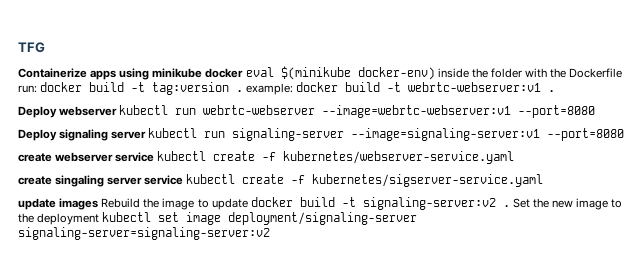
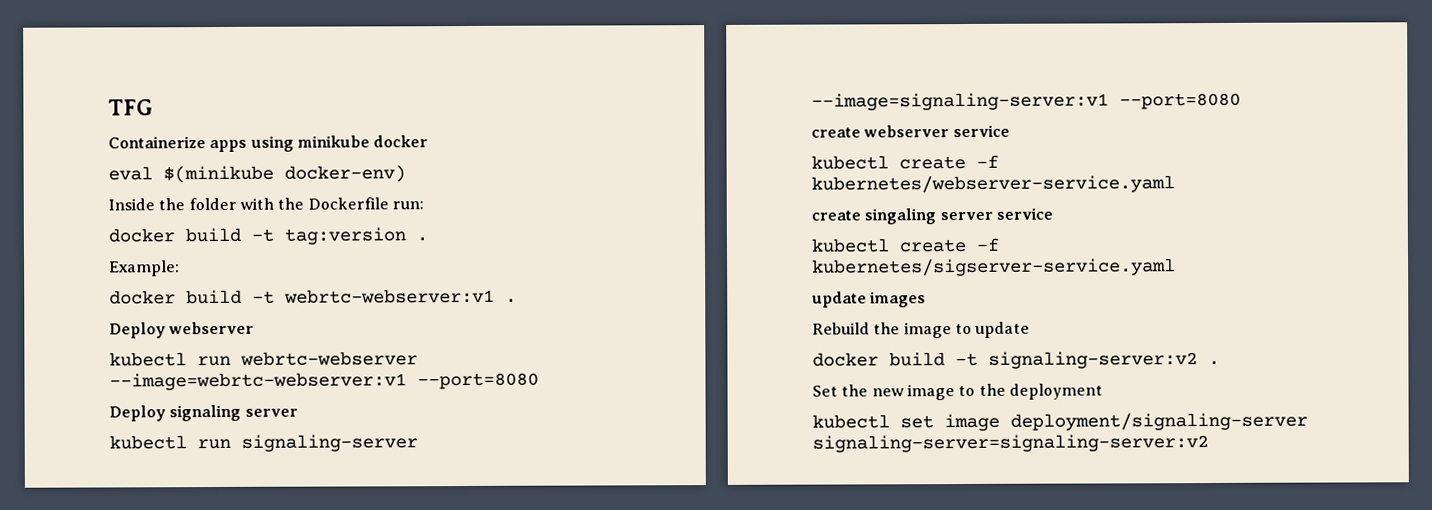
- Containerize apps using minikube docker eval $(minikube docker-env) inside the folder with the Dockerfile run: docker build -t tag:version . example: docker build -t webrtc-webserver:v1 .
+ Containerize apps using minikube docker
+ eval $(minikube docker-env)
+ Inside the folder with the Dockerfile run:
+ docker build -t tag:version .
+ Example:
+ docker build -t webrtc-webserver:v1 .
- Deploy webserver kubectl run webrtc-webserver --image=webrtc-webserver:v1 --port=8080
+ Deploy webserver
+ kubectl run webrtc-webserver --image=webrtc-webserver:v1 --port=8080
- Deploy signaling server kubectl run signaling-server --image=signaling-server:v1 --port=8080
+ Deploy signaling server
+ kubectl run signaling-server --image=signaling-server:v1 --port=8080
- create webserver service kubectl create -f kubernetes/webserver-service.yaml
+ create webserver service
+ kubectl create -f kubernetes/webserver-service.yaml
- create singaling server service kubectl create -f kubernetes/sigserver-service.yaml
+ create singaling server service
+ kubectl create -f kubernetes/sigserver-service.yaml
- update images Rebuild the image to update docker build -t signaling-server:v2 . Set the new image to the deployment kubectl set image deployment/signaling-server signaling-server=signaling-server:v2
+ update images
+ Rebuild the image to update
+ docker build -t signaling-server:v2 .
+ Set the new image to the deployment
+ kubectl set image deployment/signaling-server signaling-server=signaling-server:v2

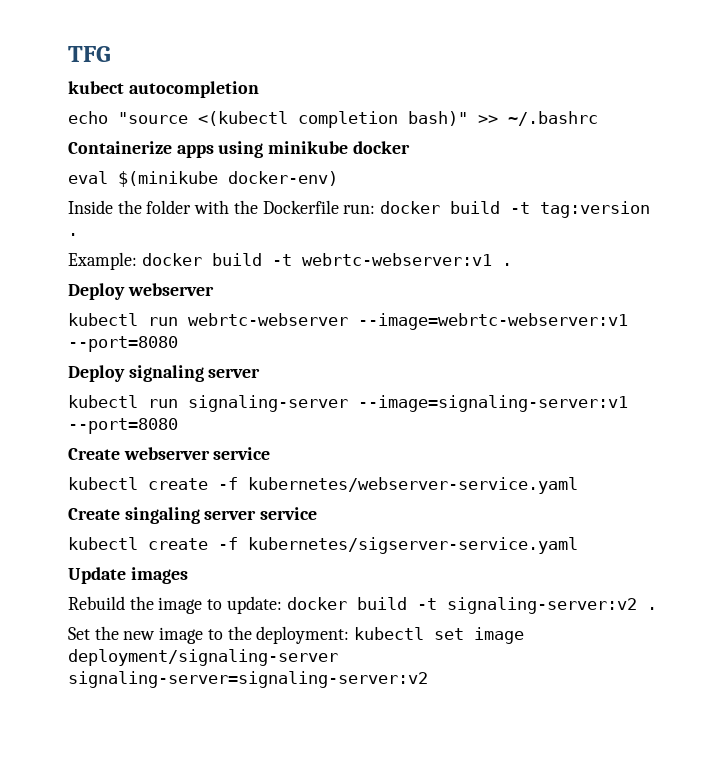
+ kubect autocompletion
+ echo "source <(kubectl completion bash)" >> ~/.bashrc
- Inside the folder with the Dockerfile run:
- docker build -t tag:version .
+ Inside the folder with the Dockerfile run: docker build -t tag:version .
- Example:
- docker build -t webrtc-webserver:v1 .
+ Example: docker build -t webrtc-webserver:v1 .
- create webserver service
+ Create webserver service
- create singaling server service
+ Create singaling server service
- update images
+ Update images
- Rebuild the image to update
- docker build -t signaling-server:v2 .
+ Rebuild the image to update: docker build -t signaling-server:v2 .
- Set the new image to the deployment
- kubectl set image deployment/signaling-server signaling-server=signaling-server:v2
+ Set the new image to the deployment: kubectl set image deployment/signaling-server signaling-server=signaling-server:v2

